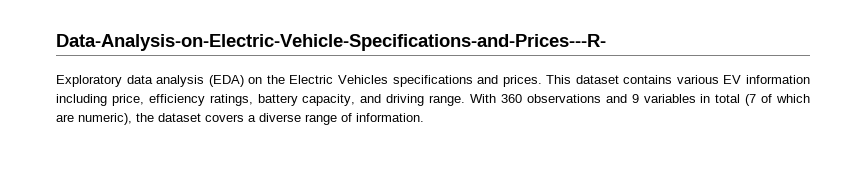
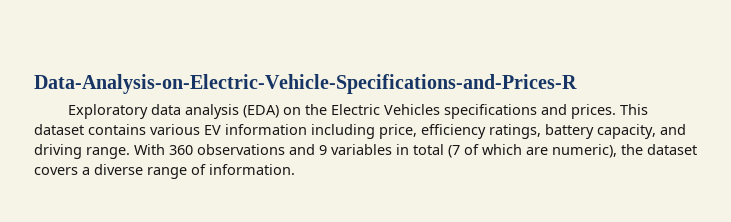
- Data-Analysis-on-Electric-Vehicle-Specifications-and-Prices---R-
+ Data-Analysis-on-Electric-Vehicle-Specifications-and-Prices-R

